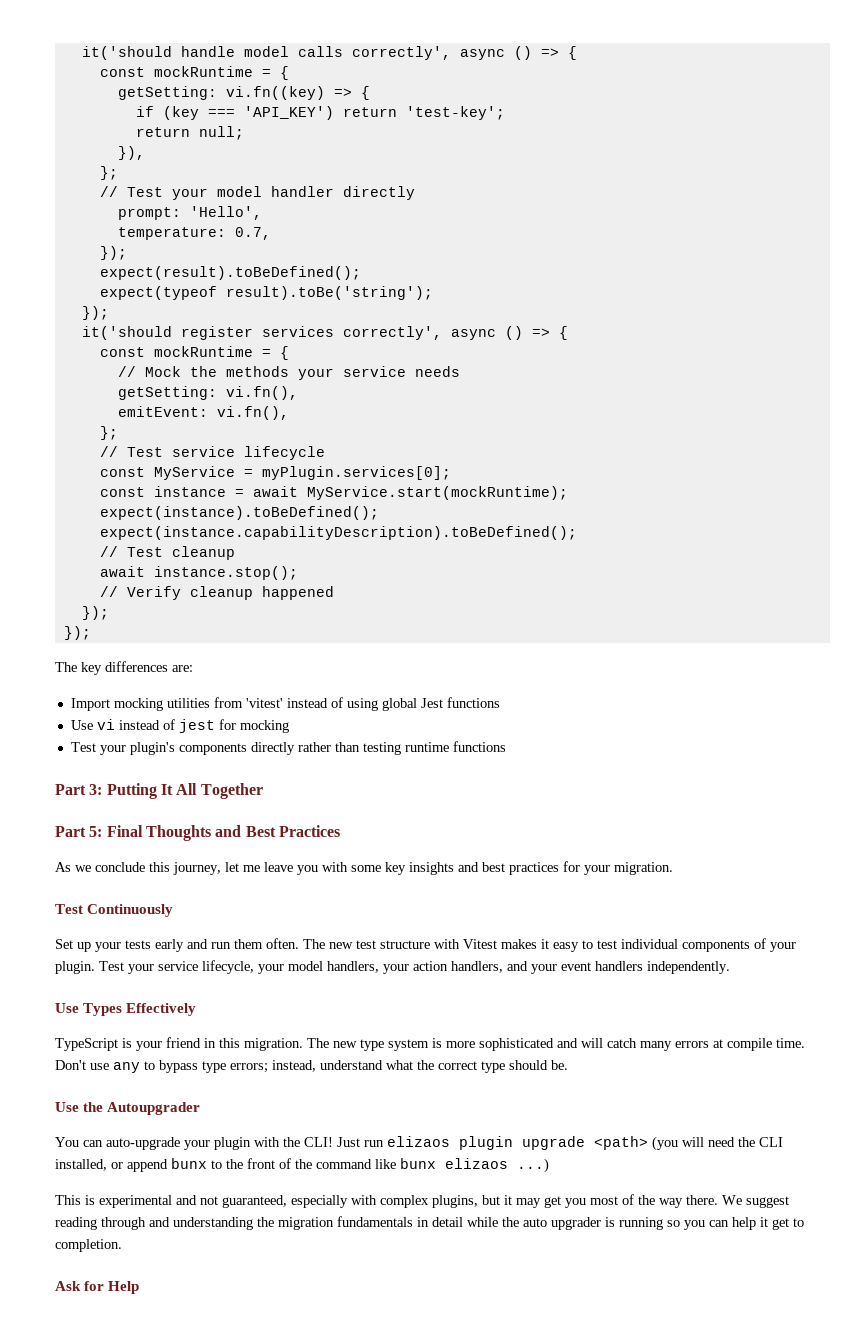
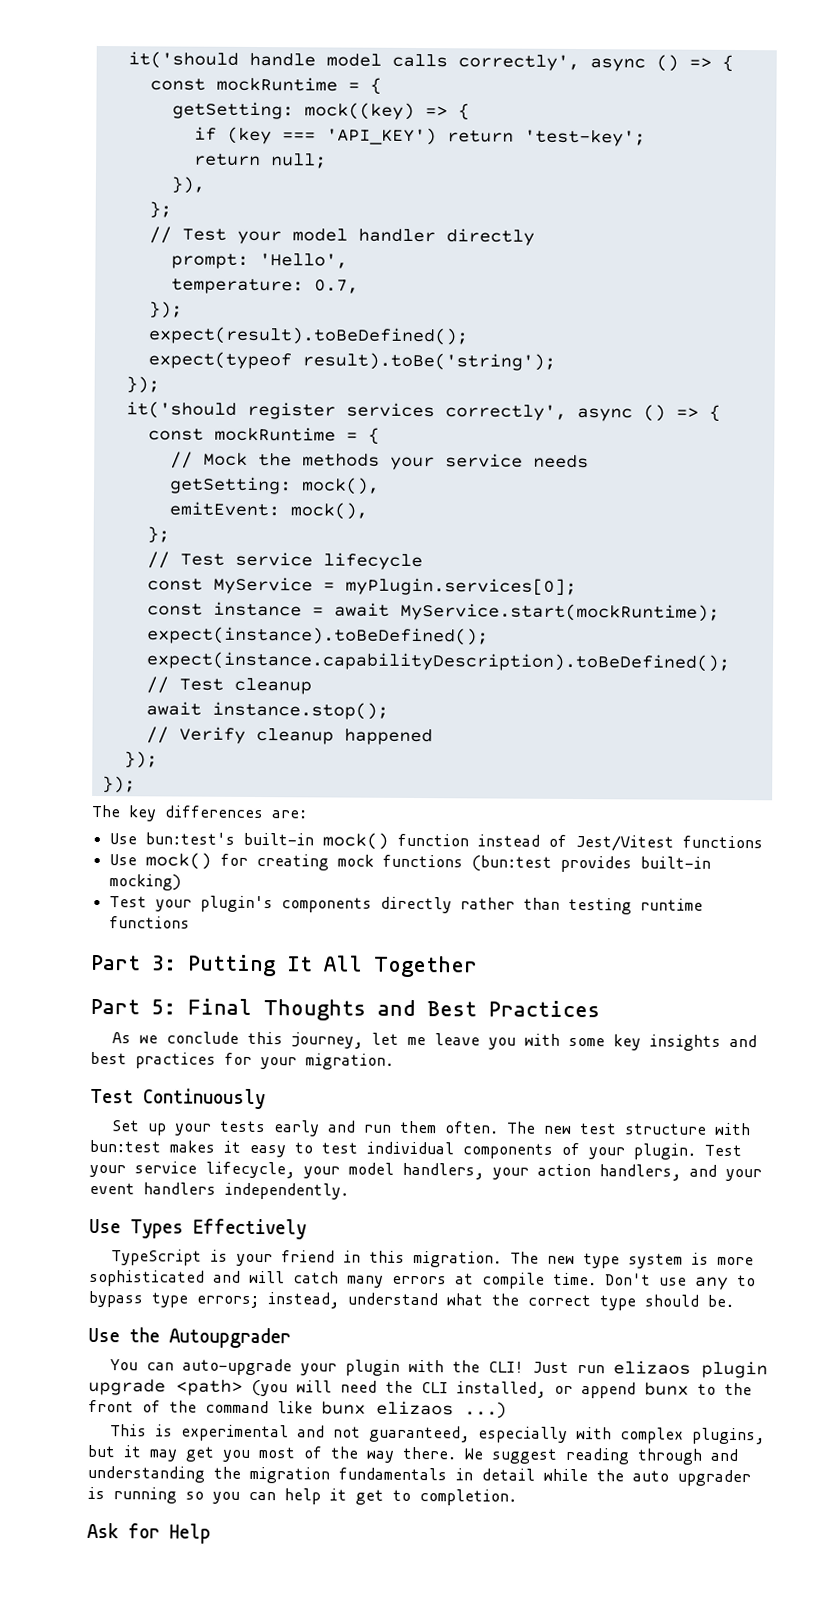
- getSetting: vi.fn((key) => {
+ getSetting: mock((key) => {
- getSetting: vi.fn(),
+ getSetting: mock(),
- emitEvent: vi.fn(),
+ emitEvent: mock(),
- Import mocking utilities from 'vitest' instead of using global Jest functions
- Use vi instead of jest for mocking
+ Use bun:test's built-in mock() function instead of Jest/Vitest functions
+ Use mock() for creating mock functions (bun:test provides built-in mocking)
- The new test structure with Vitest makes it easy to test individual components of your plugin.
+ The new test structure with bun:test makes it easy to test individual components of your plugin.

